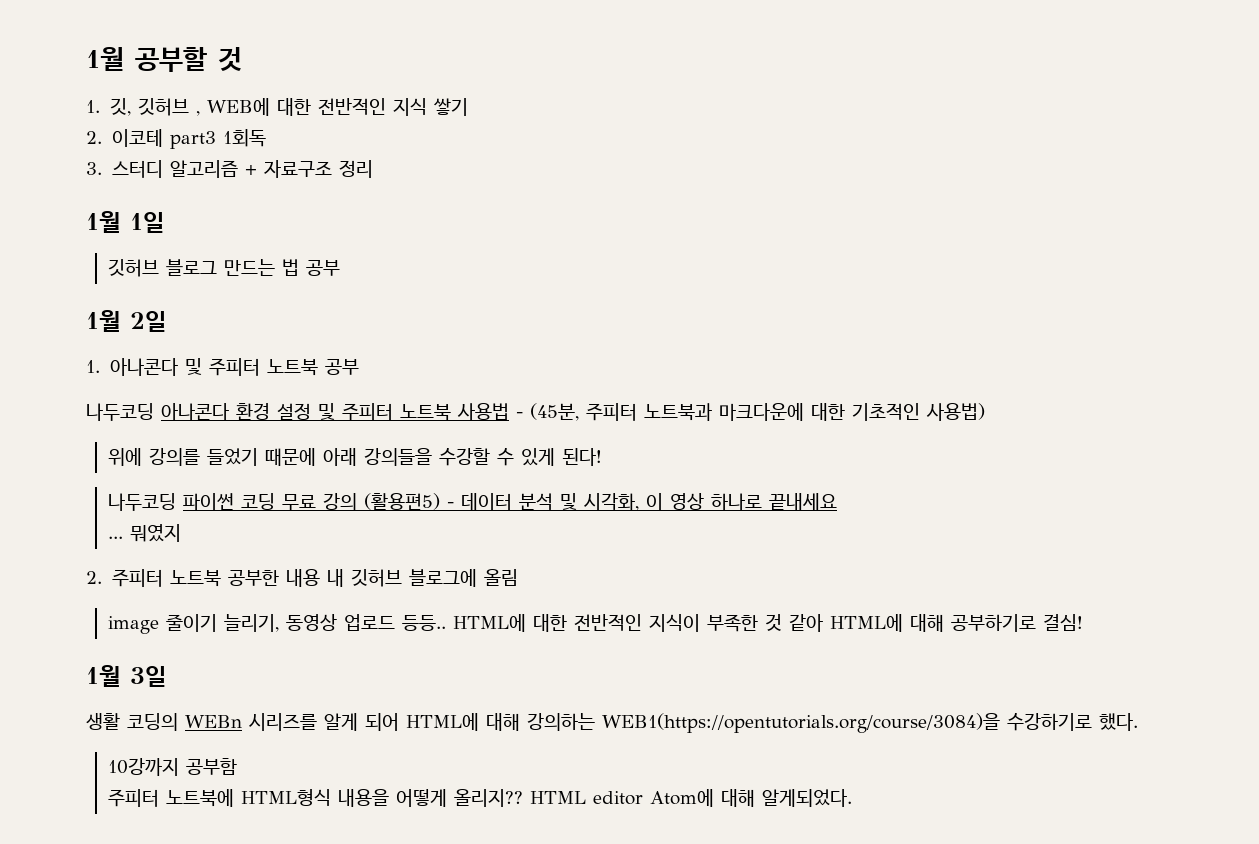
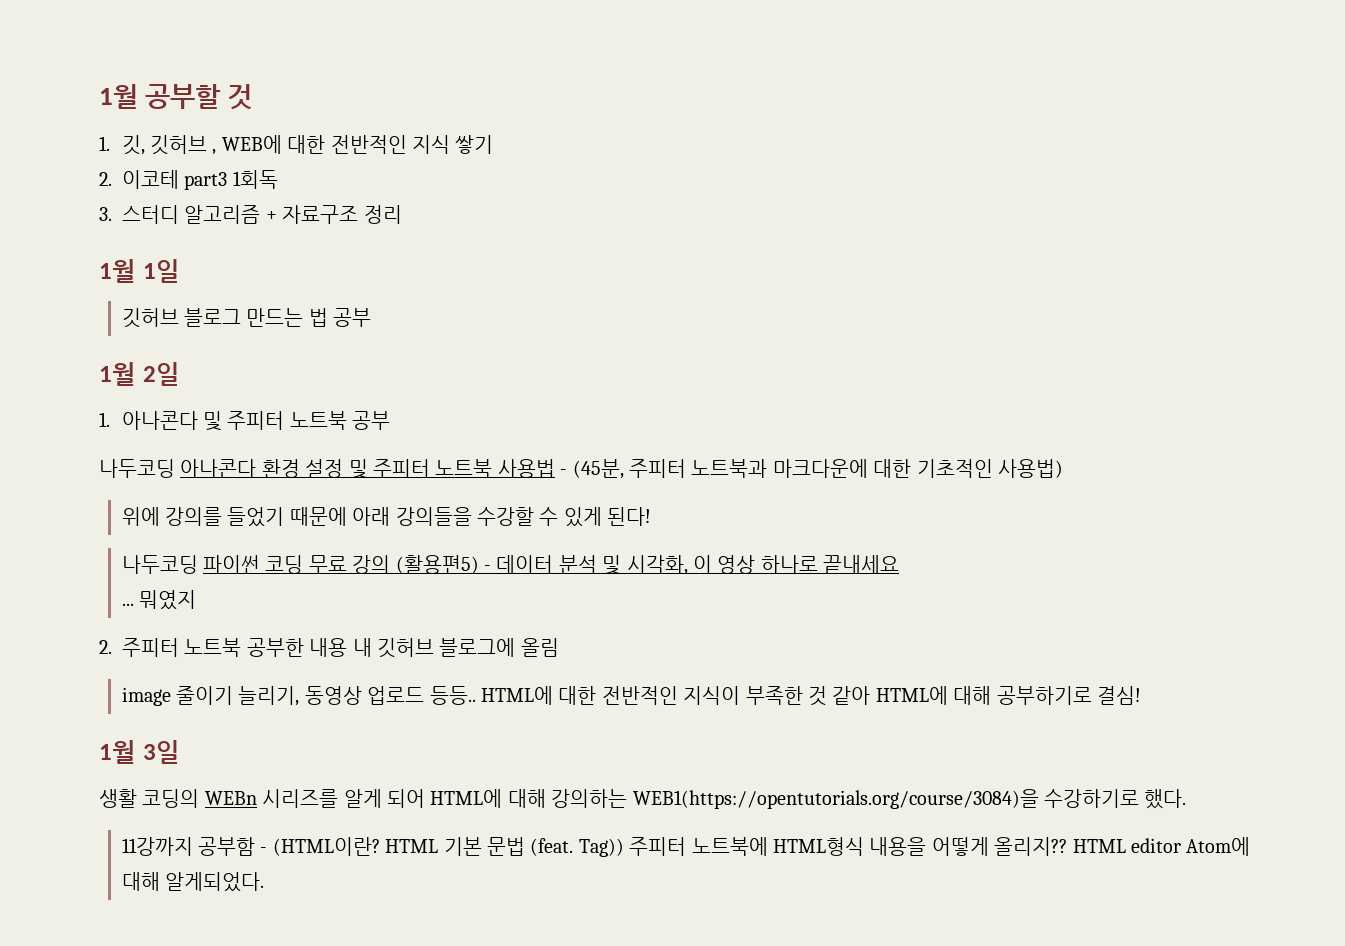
- 10강까지 공부함
- 주피터 노트북에 HTML형식 내용을 어떻게 올리지??
+ 11강까지 공부함 - (HTML이란? HTML 기본 문법 (feat. Tag)) 주피터 노트북에 HTML형식 내용을 어떻게 올리지??

